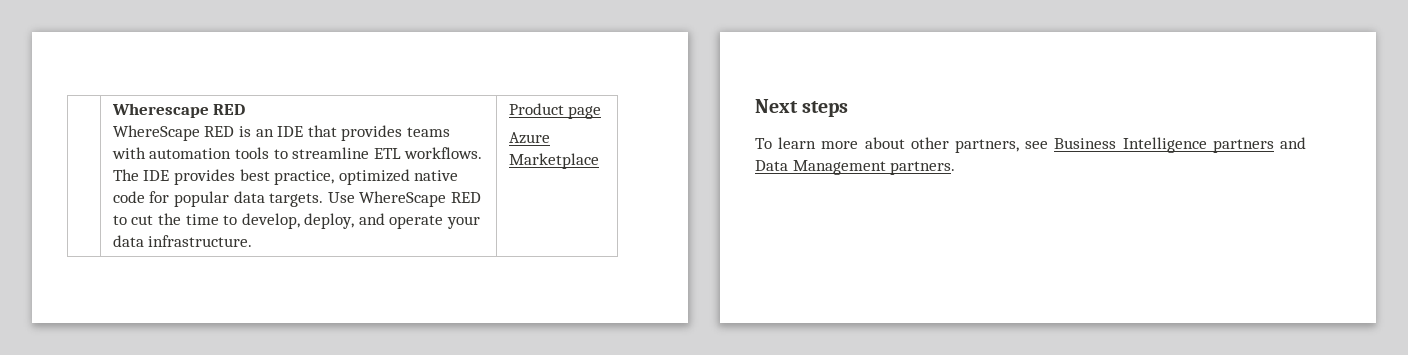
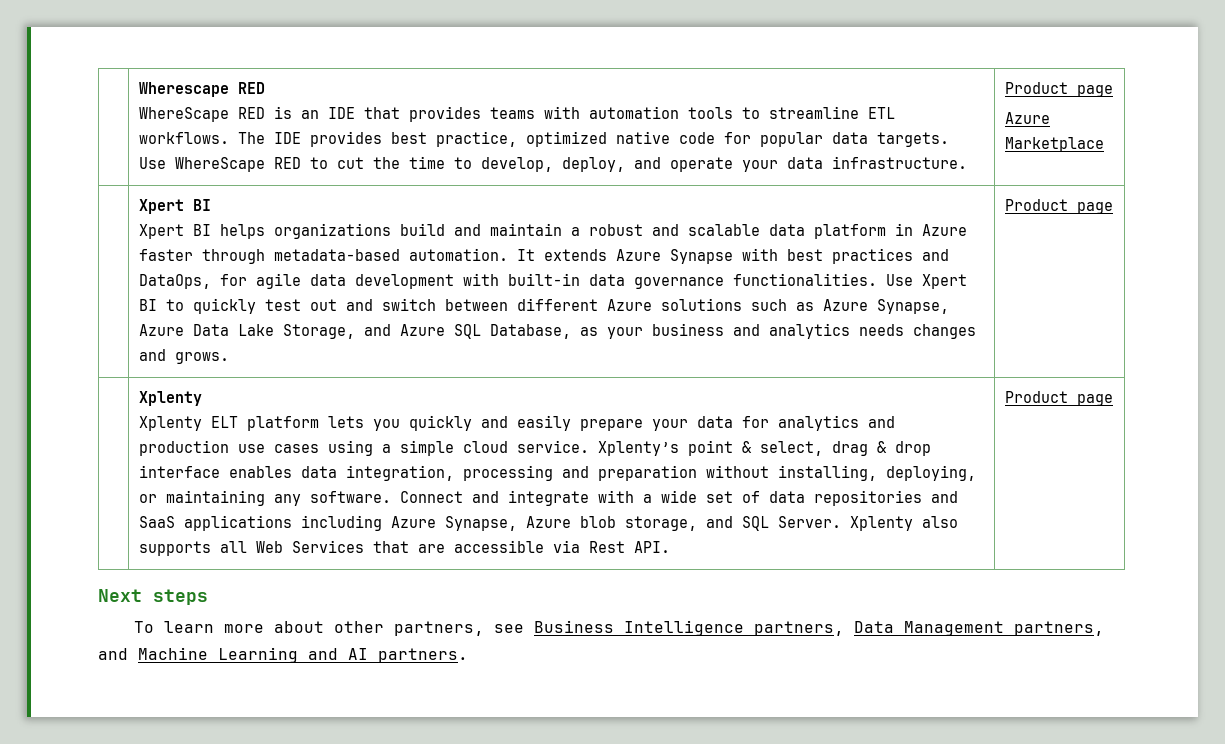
  Azure Marketplace
+ | Xpert BI
+ Xpert BI helps organizations build and maintain a robust and scalable data platform in Azure faster through metadata-based automation. It extends Azure Synapse with best practices and DataOps, for agile data development with built-in data governance functionalities. Use Xpert BI to quickly test out and switch between different Azure solutions such as Azure Synapse, Azure Data Lake Storage, and Azure SQL Database, as your business and analytics needs changes and grows. | Product page
+ | Xplenty
+ Xplenty ELT platform lets you quickly and easily prepare your data for analytics and production use cases using a simple cloud service. Xplenty’s point & select, drag & drop interface enables data integration, processing and preparation without installing, deploying, or maintaining any software. Connect and integrate with a wide set of data repositories and SaaS applications including Azure Synapse, Azure blob storage, and SQL Server. Xplenty also supports all Web Services that are accessible via Rest API. | Product page
- To learn more about other partners, see Business Intelligence partners and Data Management partners.
+ To learn more about other partners, see Business Intelligence partners, Data Management partners, and Machine Learning and AI partners.

